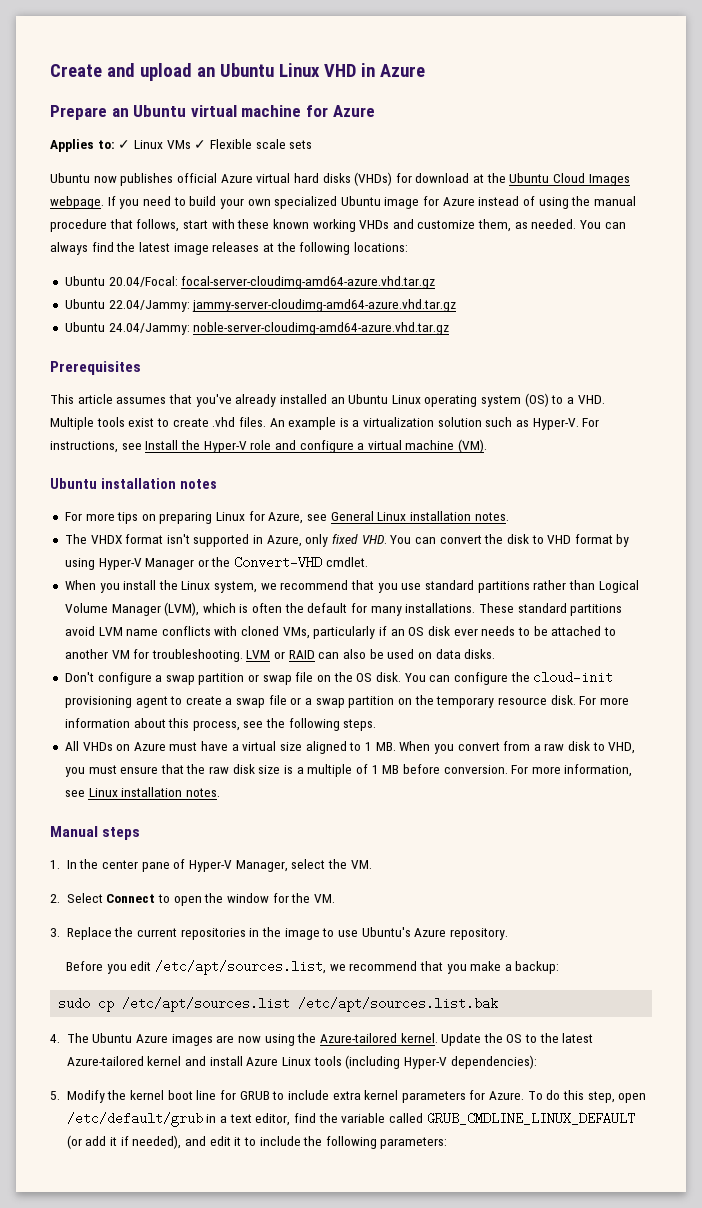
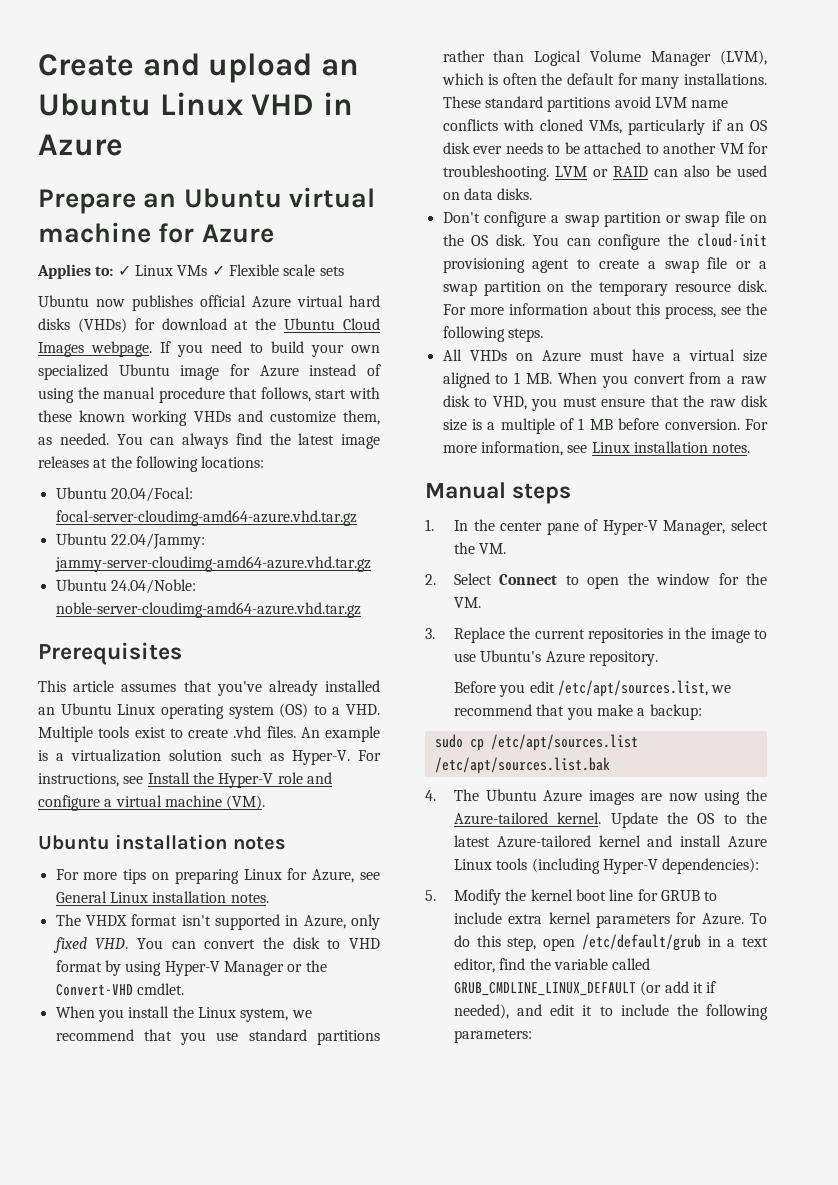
- Ubuntu 24.04/Jammy: noble-server-cloudimg-amd64-azure.vhd.tar.gz
+ Ubuntu 24.04/Noble: noble-server-cloudimg-amd64-azure.vhd.tar.gz

